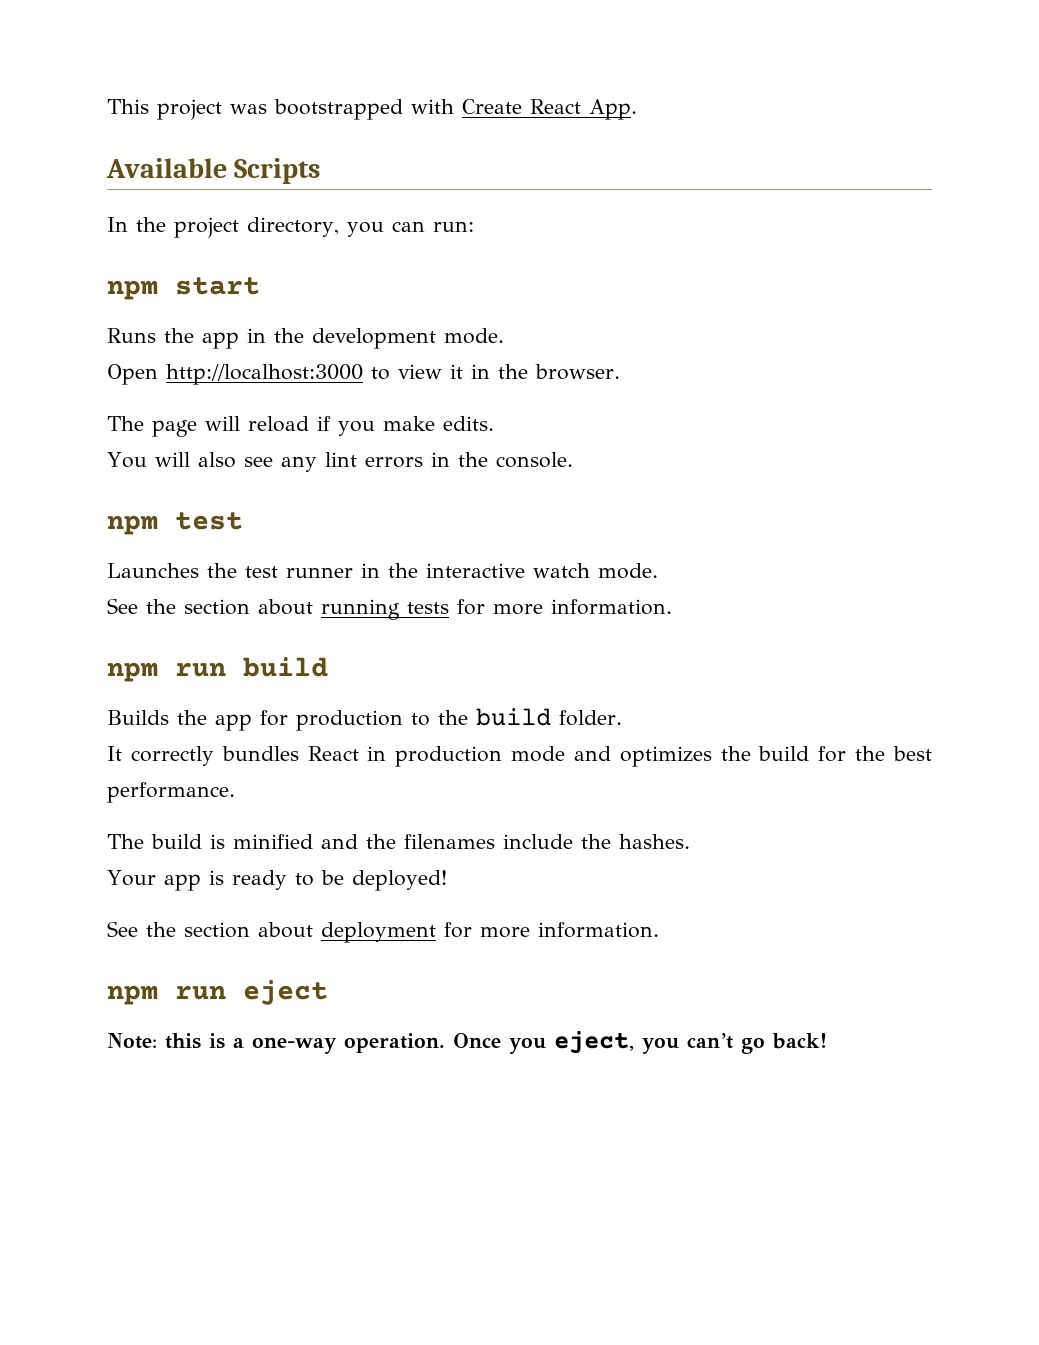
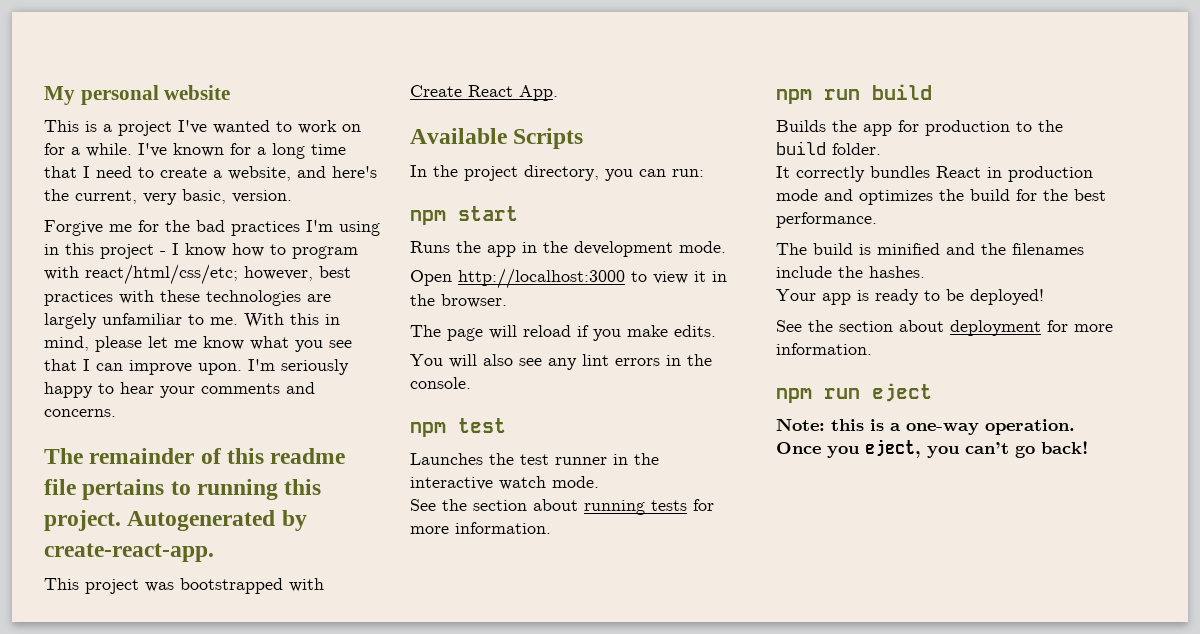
+ My personal website
+ This is a project I've wanted to work on for a while. I've known for a long time that I need to create a website, and here's the current, very basic, version.
+ Forgive me for the bad practices I'm using in this project - I know how to program with react/html/css/etc; however, best practices with these technologies are largely unfamiliar to me. With this in mind, please let me know what you see that I can improve upon. I'm seriously happy to hear your comments and concerns.
+ The remainder of this readme file pertains to running this project. Autogenerated by create-react-app.

